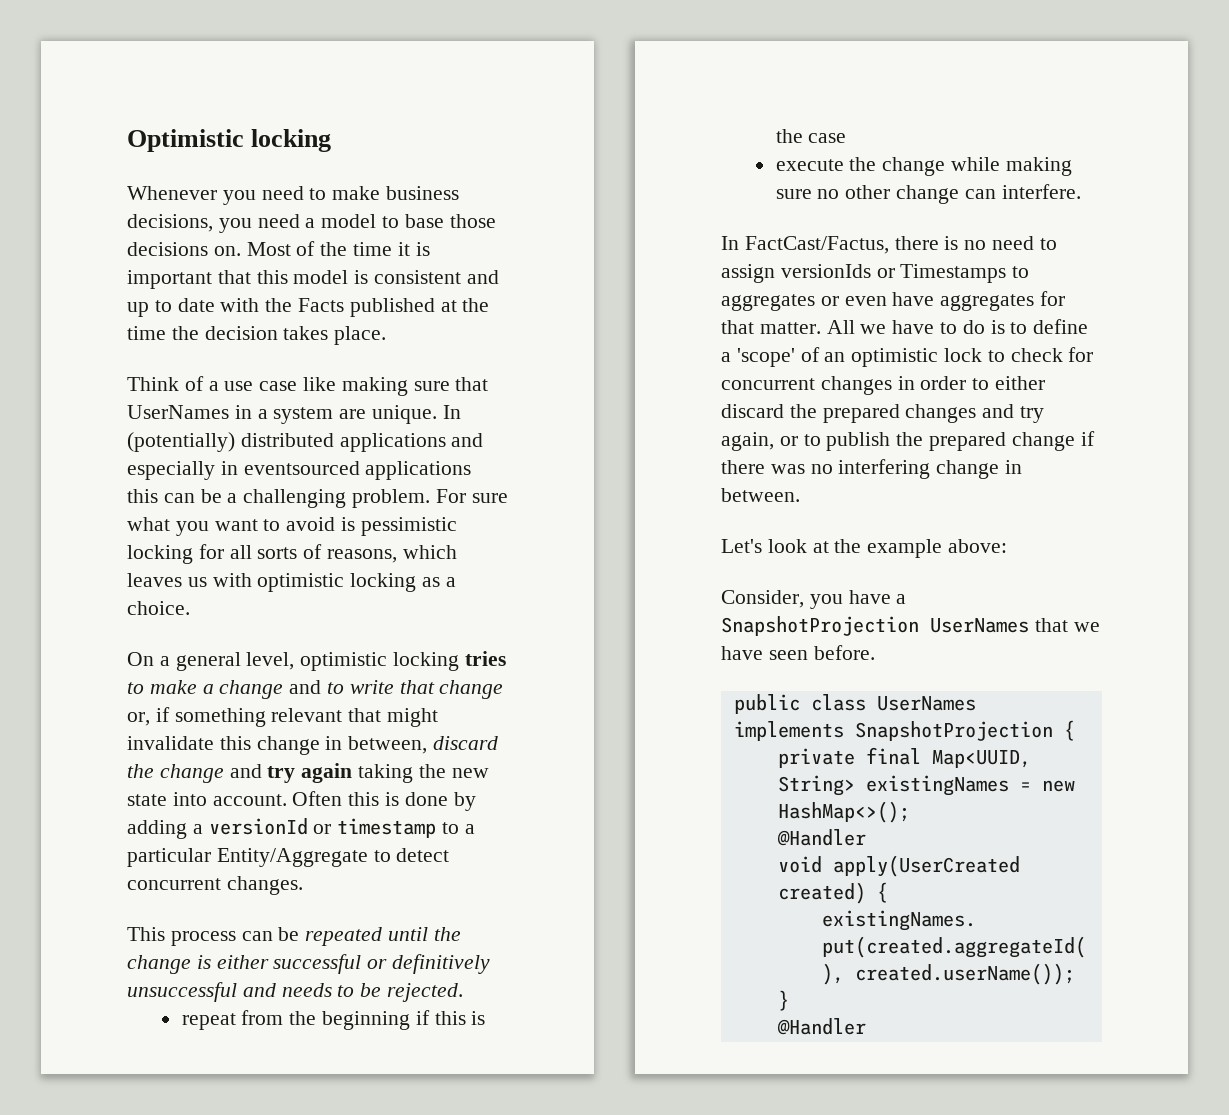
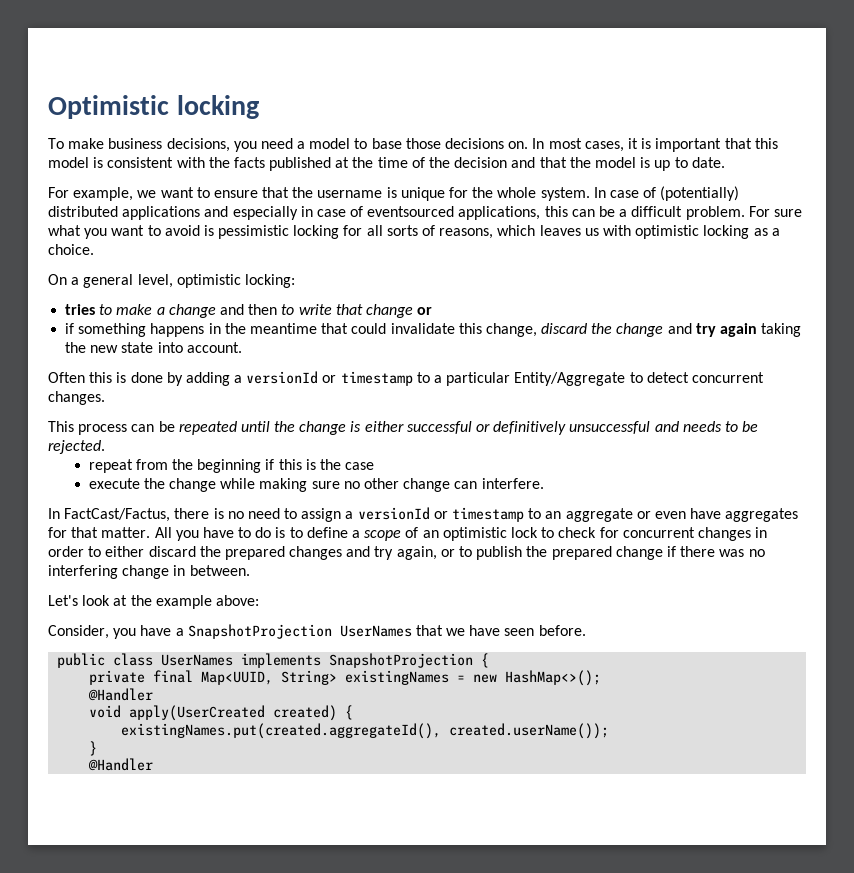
- Whenever you need to make business decisions, you need a model to base those decisions on.
+ To make business decisions, you need a model to base those decisions on.
- Most of the time it is important that this model is consistent and up to date with the Facts published at the time the decision takes place.
- Think of a use case like making sure that UserNames in a system are unique. In (potentially) distributed applications and especially in eventsourced applications this can be a challenging problem.
+ In most cases, it is important that this model is consistent with the facts published at the time of the decision and that the model is up to date.
+ For example, we want to ensure that the username is unique for the whole system. In case of (potentially) distributed applications and especially in case of eventsourced applications, this can be a difficult problem.
- On a general level, optimistic locking tries to make a change and to write that change or, if something relevant that might invalidate this change in between, discard the change and try again taking the new state into account. Often this is done by adding a versionId or timestamp to a particular Entity/Aggregate to detect concurrent changes.
+ On a general level, optimistic locking:
+ tries to make a change and then to write that change or
+ if something happens in the meantime that could invalidate this change, discard the change and try again taking the new state into account.
+ Often this is done by adding a versionId or timestamp to a particular Entity/Aggregate to detect concurrent changes.
- In FactCast/Factus, there is no need to assign versionIds or Timestamps to aggregates or even have aggregates for that matter.
+ In FactCast/Factus, there is no need to assign a versionId or timestamp to an aggregate or even have aggregates for that matter.
- All we have to do is to define a 'scope' of an optimistic lock to check for concurrent changes in order to either discard the prepared changes and try again, or to publish the prepared change if there was no interfering change in between.
+ All you have to do is to define a scope of an optimistic lock to check for concurrent changes in order to either discard the prepared changes and try again, or to publish the prepared change if there was no interfering change in between.

